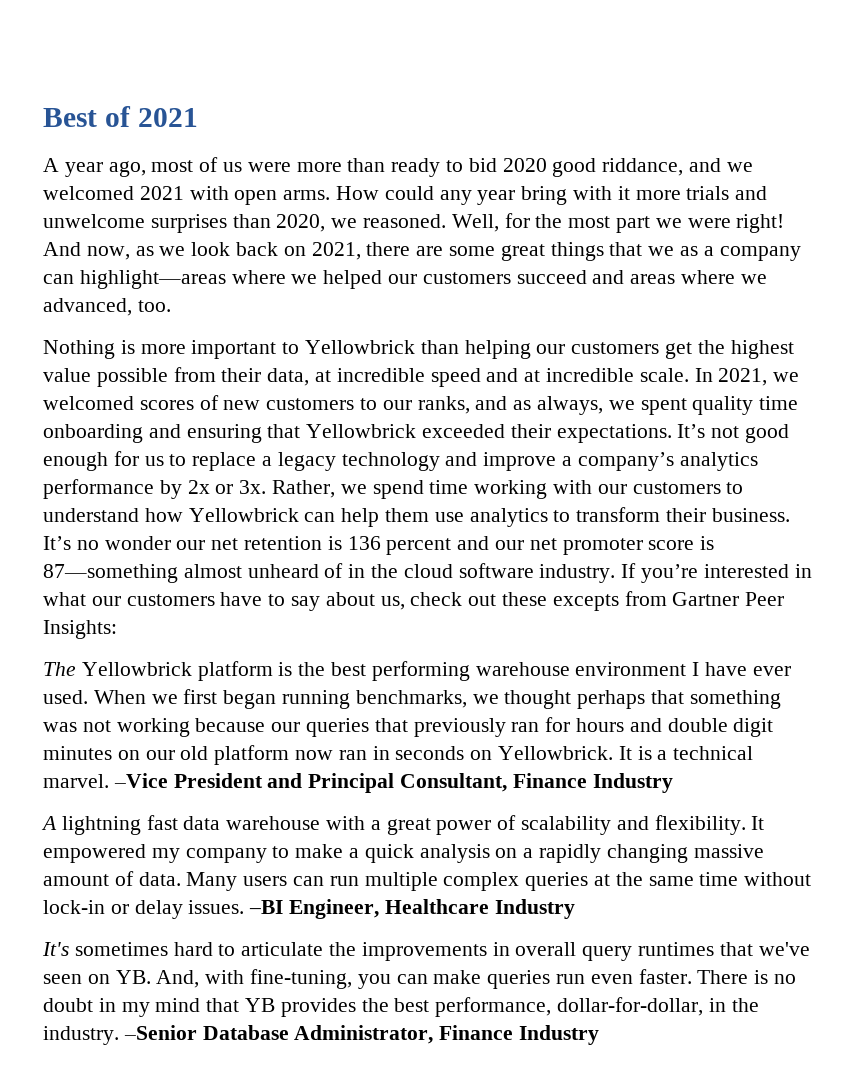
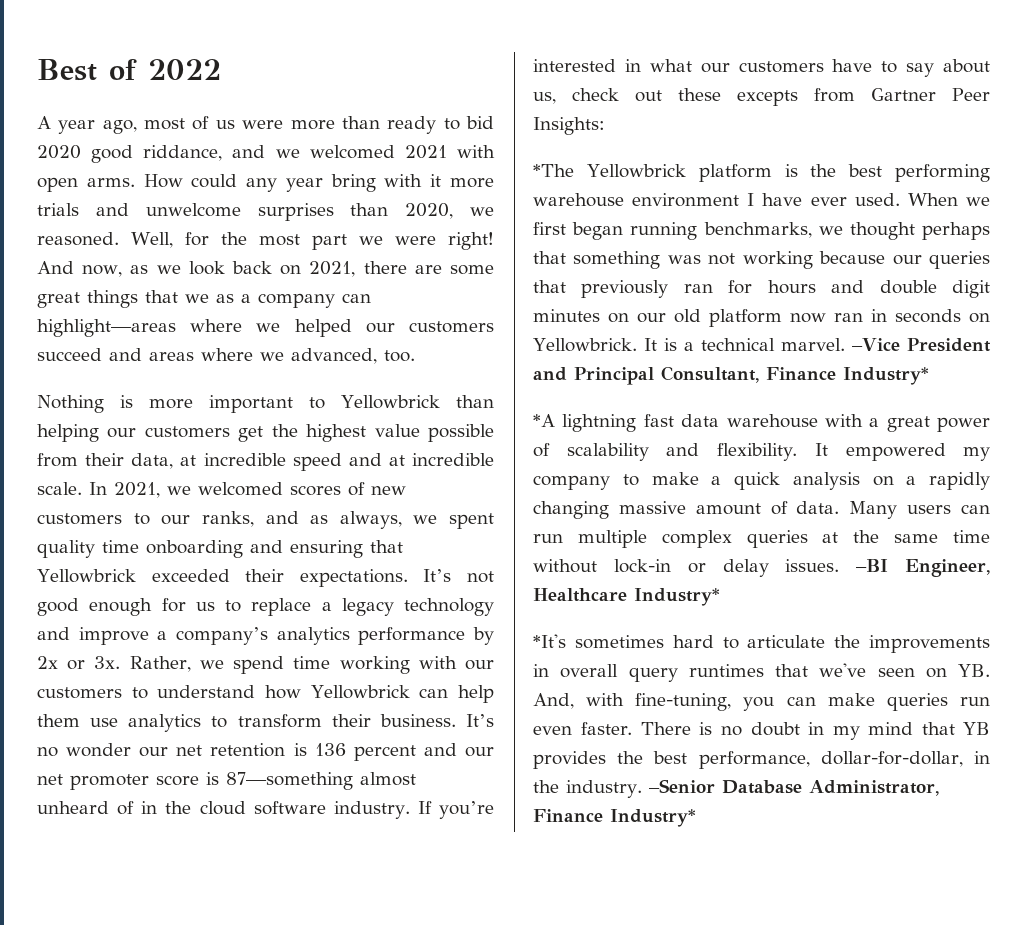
- Best of 2021
+ Best of 2022
- The Yellowbrick platform is the best performing warehouse environment I have ever used.
+ *The Yellowbrick platform is the best performing warehouse environment I have ever used.
- –Vice President and Principal Consultant, Finance Industry
- A lightning fast data warehouse with a great power of scalability and flexibility.
+ –Vice President and Principal Consultant, Finance Industry*
+ *A lightning fast data warehouse with a great power of scalability and flexibility.
- –BI Engineer, Healthcare Industry
- It's sometimes hard to articulate the improvements in overall query runtimes that we've seen on YB. And, with fine-tuning, you can make queries run even faster.
+ –BI Engineer, Healthcare Industry*
+ *It's sometimes hard to articulate the improvements in overall query runtimes that we've seen on YB. And, with fine-tuning, you can make queries run even faster.
- –Senior Database Administrator, Finance Industry
+ –Senior Database Administrator, Finance Industry*

